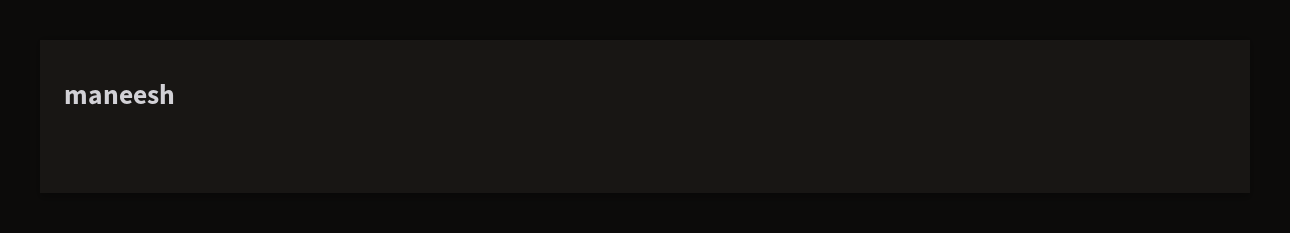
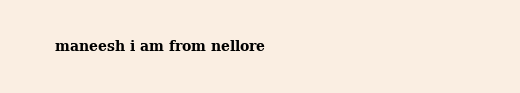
- maneesh
+ maneesh i am from nellore

